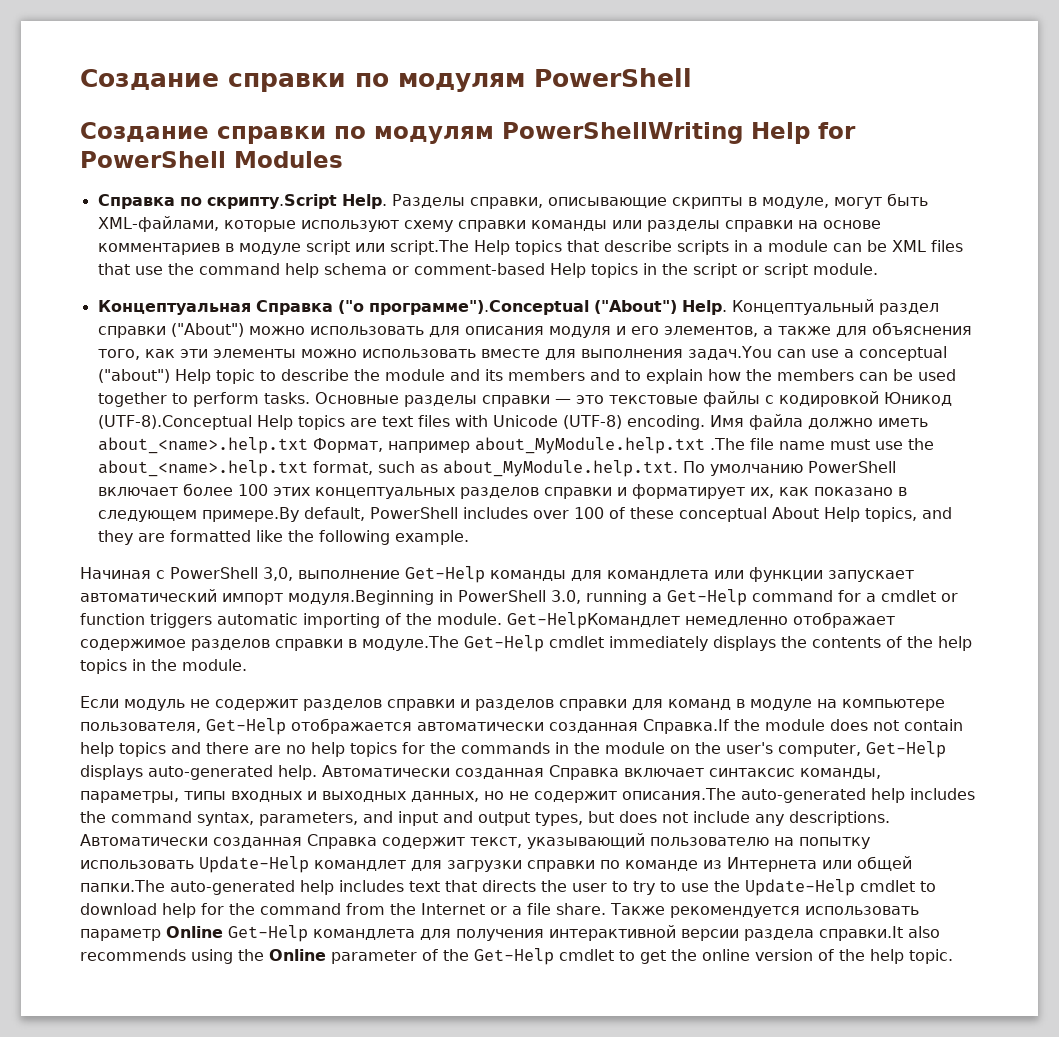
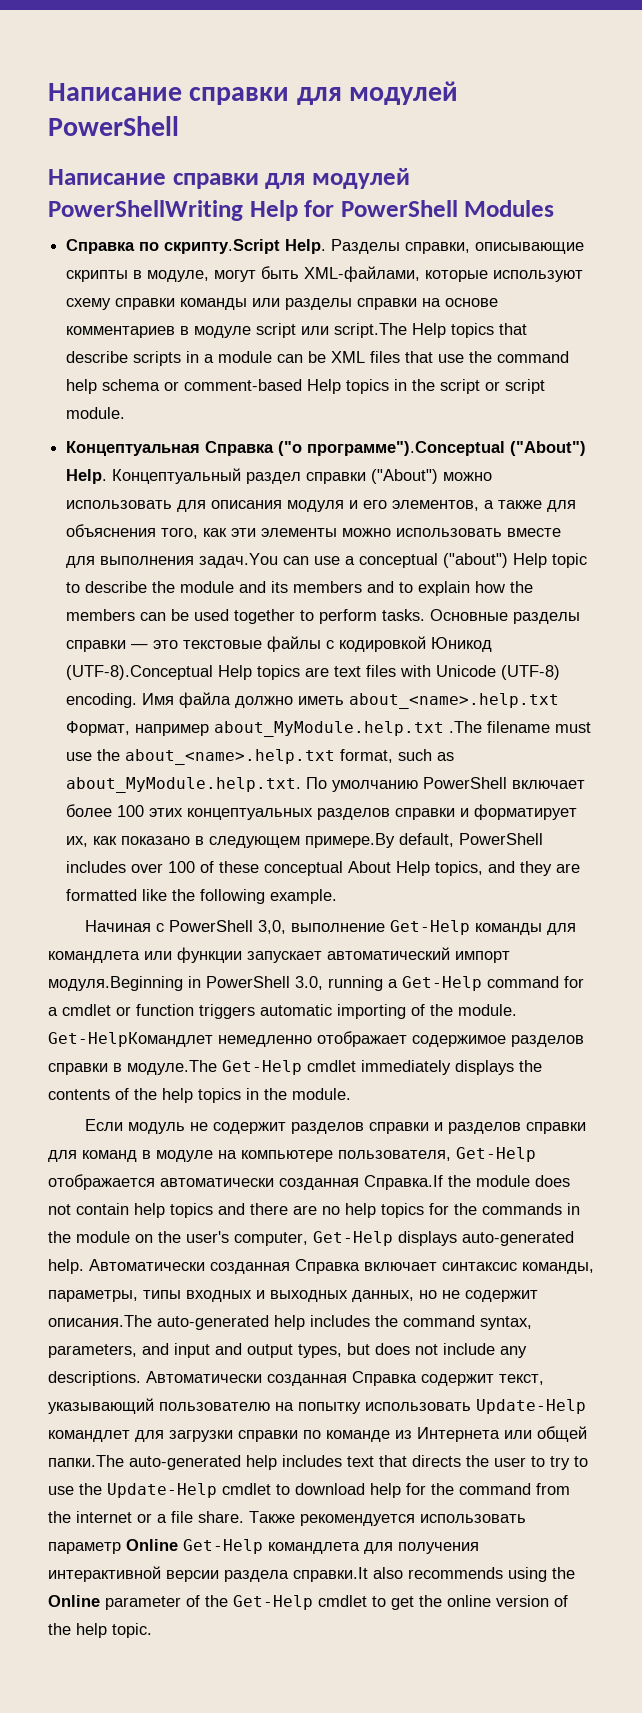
- Создание справки по модулям PowerShell
- Создание справки по модулям PowerShellWriting Help for PowerShell Modules
+ Написание справки для модулей PowerShell
+ Написание справки для модулей PowerShellWriting Help for PowerShell Modules
- Имя файла должно иметь about_<name>.help.txt Формат, например about_MyModule.help.txt .The file name must use the about_<name>.help.txt format, such as about_MyModule.help.txt. По умолчанию PowerShell включает более 100 этих концептуальных разделов справки и форматирует их, как показано в следующем примере.By default, PowerShell includes over 100 of these conceptual About Help topics, and they are formatted like the following example.
+ Имя файла должно иметь about_<name>.help.txt Формат, например about_MyModule.help.txt .The filename must use the about_<name>.help.txt format, such as about_MyModule.help.txt. По умолчанию PowerShell включает более 100 этих концептуальных разделов справки и форматирует их, как показано в следующем примере.By default, PowerShell includes over 100 of these conceptual About Help topics, and they are formatted like the following example.
- Автоматически созданная Справка содержит текст, указывающий пользователю на попытку использовать Update-Help командлет для загрузки справки по команде из Интернета или общей папки.The auto-generated help includes text that directs the user to try to use the Update-Help cmdlet to download help for the command from the Internet or a file share.
+ Автоматически созданная Справка содержит текст, указывающий пользователю на попытку использовать Update-Help командлет для загрузки справки по команде из Интернета или общей папки.The auto-generated help includes text that directs the user to try to use the Update-Help cmdlet to download help for the command from the internet or a file share.

